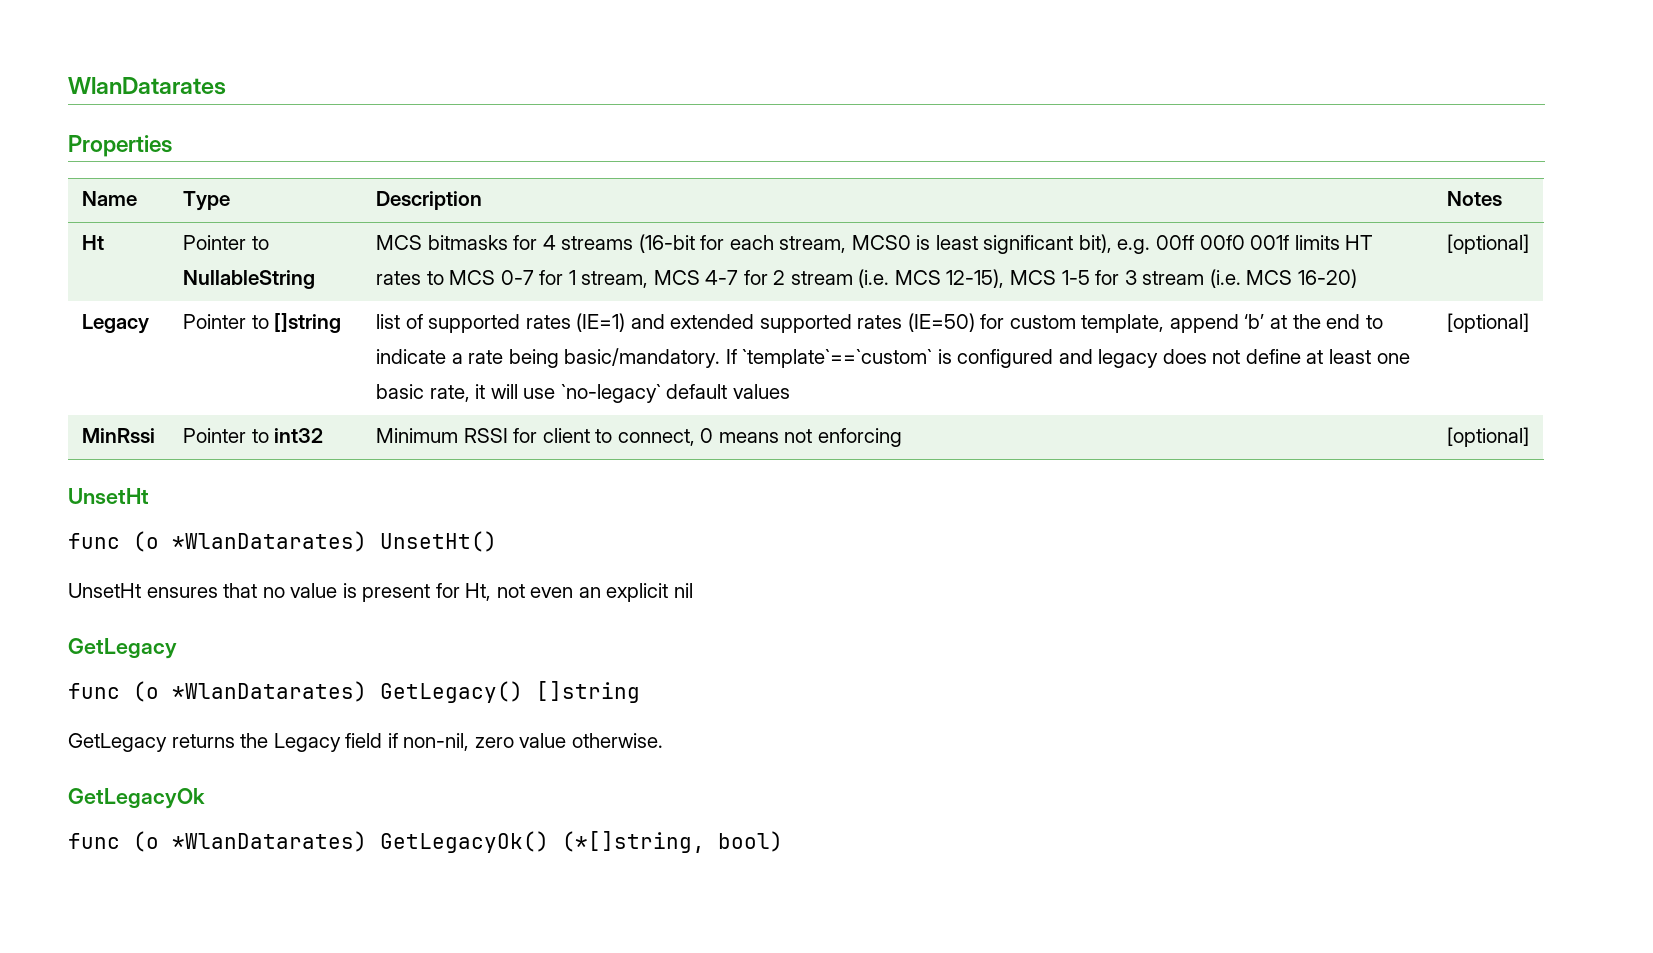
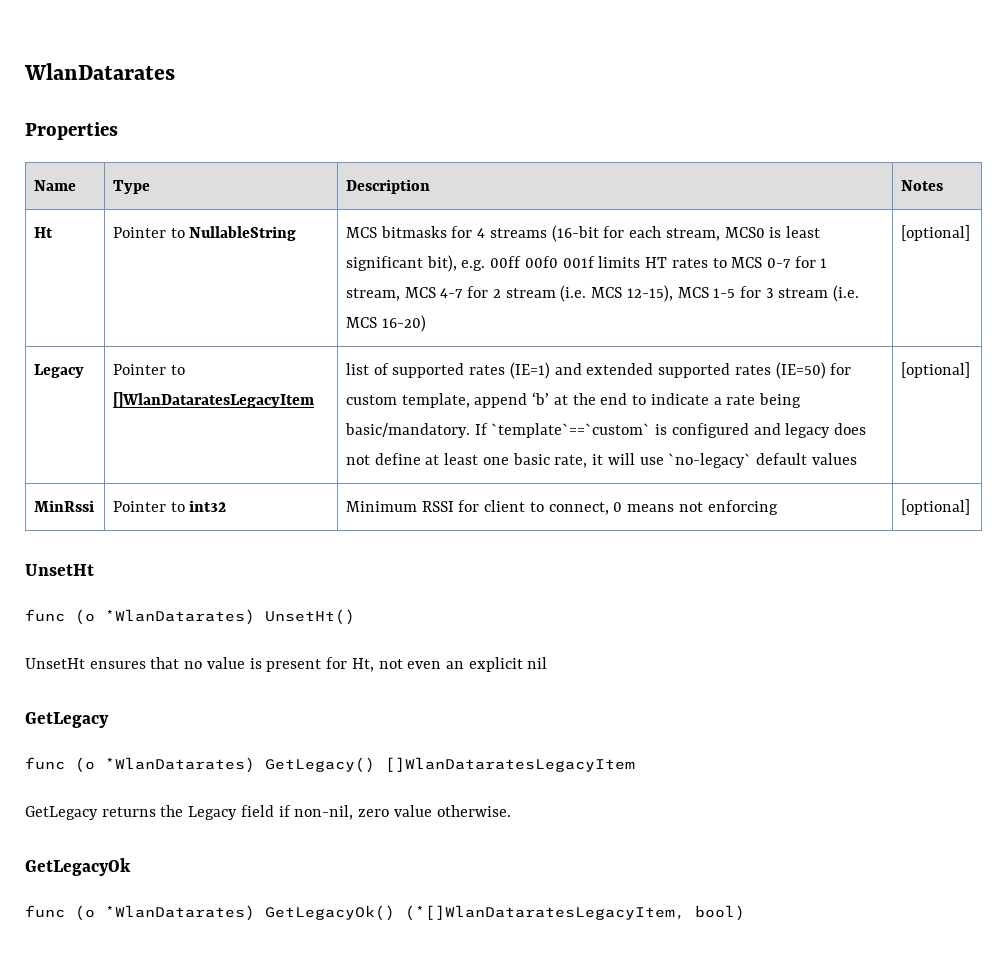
- Pointer to []string
+ Pointer to []WlanDataratesLegacyItem
- func (o *WlanDatarates) GetLegacy() []string
+ func (o *WlanDatarates) GetLegacy() []WlanDataratesLegacyItem
- func (o *WlanDatarates) GetLegacyOk() (*[]string, bool)
+ func (o *WlanDatarates) GetLegacyOk() (*[]WlanDataratesLegacyItem, bool)

